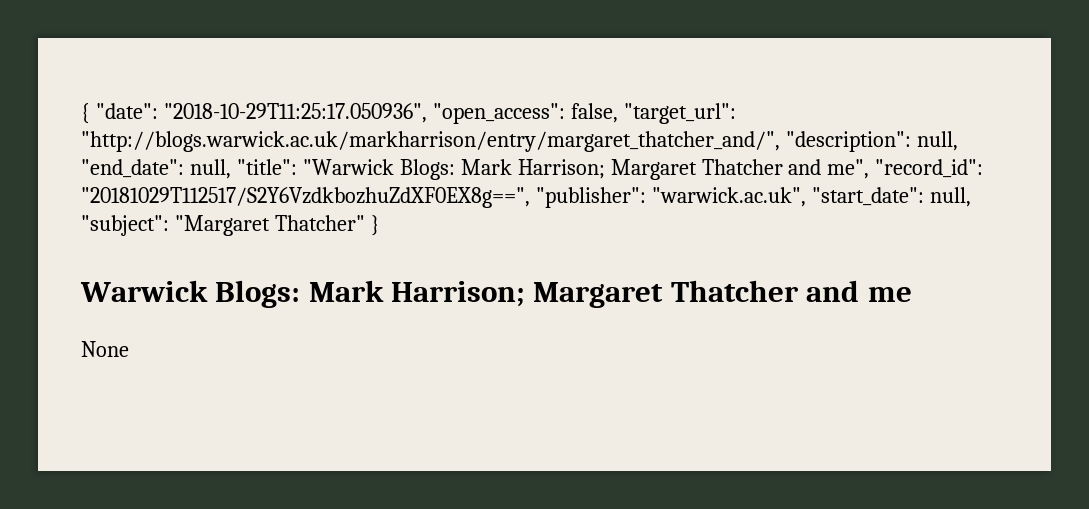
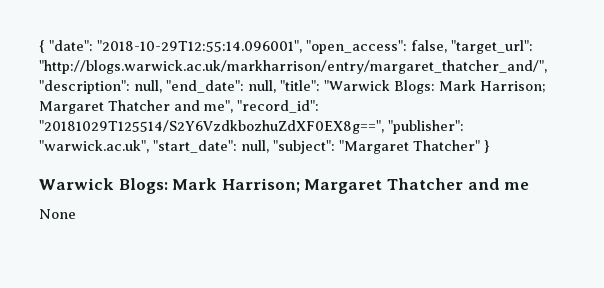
- { "date": "2018-10-29T11:25:17.050936", "open_access": false, "target_url": "http://blogs.warwick.ac.uk/markharrison/entry/margaret_thatcher_and/", "description": null, "end_date": null, "title": "Warwick Blogs: Mark Harrison; Margaret Thatcher and me", "record_id": "20181029T112517/S2Y6VzdkbozhuZdXF0EX8g==", "publisher": "warwick.ac.uk", "start_date": null, "subject": "Margaret Thatcher" }
+ { "date": "2018-10-29T12:55:14.096001", "open_access": false, "target_url": "http://blogs.warwick.ac.uk/markharrison/entry/margaret_thatcher_and/", "description": null, "end_date": null, "title": "Warwick Blogs: Mark Harrison; Margaret Thatcher and me", "record_id": "20181029T125514/S2Y6VzdkbozhuZdXF0EX8g==", "publisher": "warwick.ac.uk", "start_date": null, "subject": "Margaret Thatcher" }

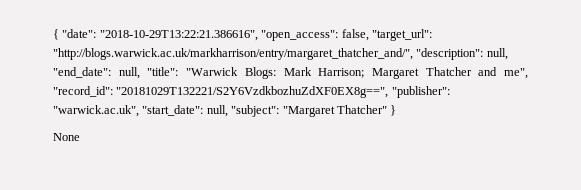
- { "date": "2018-10-29T12:55:14.096001", "open_access": false, "target_url": "http://blogs.warwick.ac.uk/markharrison/entry/margaret_thatcher_and/", "description": null, "end_date": null, "title": "Warwick Blogs: Mark Harrison; Margaret Thatcher and me", "record_id": "20181029T125514/S2Y6VzdkbozhuZdXF0EX8g==", "publisher": "warwick.ac.uk", "start_date": null, "subject": "Margaret Thatcher" }
+ { "date": "2018-10-29T13:22:21.386616", "open_access": false, "target_url": "http://blogs.warwick.ac.uk/markharrison/entry/margaret_thatcher_and/", "description": null, "end_date": null, "title": "Warwick Blogs: Mark Harrison; Margaret Thatcher and me", "record_id": "20181029T132221/S2Y6VzdkbozhuZdXF0EX8g==", "publisher": "warwick.ac.uk", "start_date": null, "subject": "Margaret Thatcher" }
- Warwick Blogs: Mark Harrison; Margaret Thatcher and me

